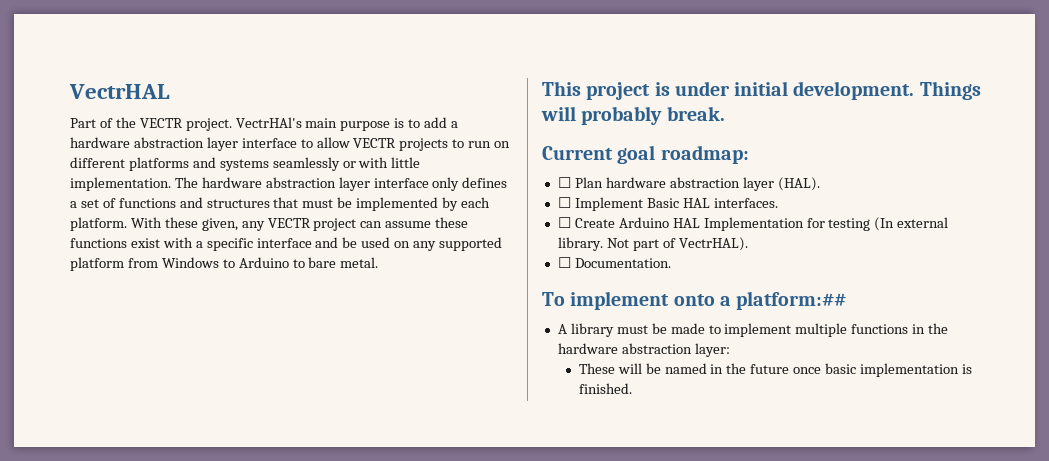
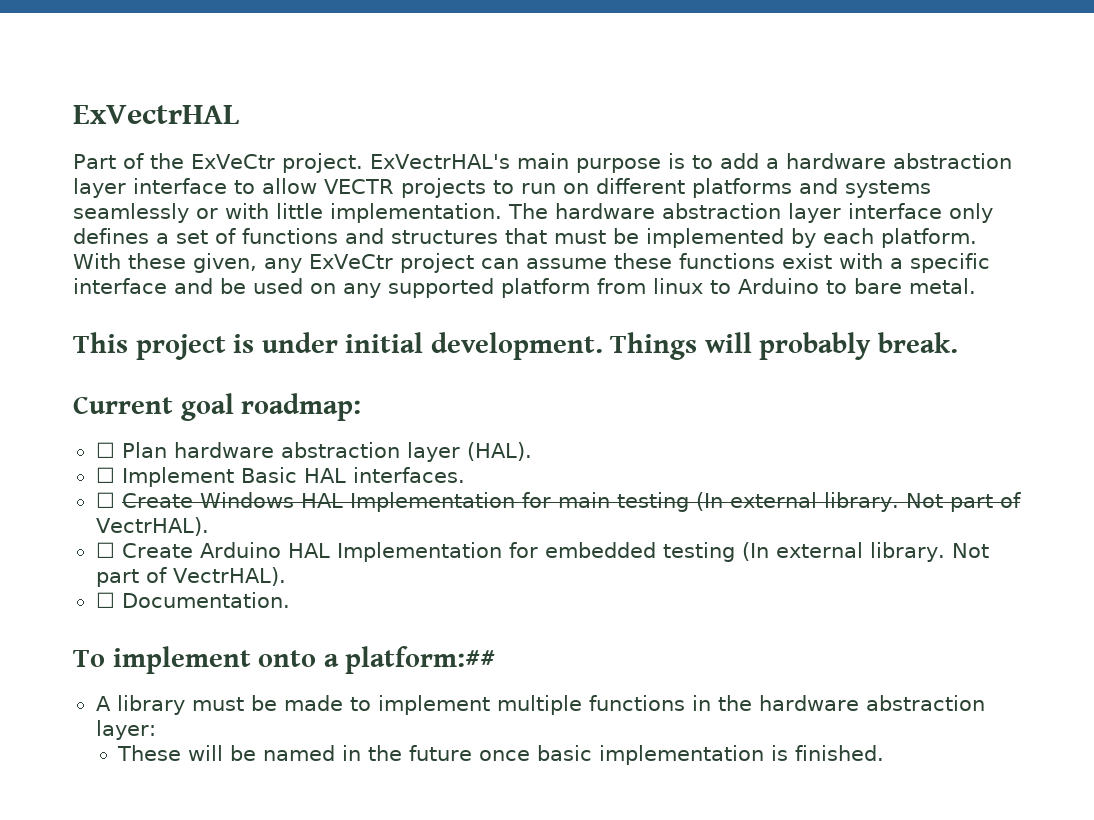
- VectrHAL
+ ExVectrHAL
- Part of the VECTR project. VectrHAl's main purpose is to add a hardware abstraction layer interface to allow VECTR projects to run on different platforms and systems seamlessly or with little implementation.
+ Part of the ExVeCtr project. ExVectrHAL's main purpose is to add a hardware abstraction layer interface to allow VECTR projects to run on different platforms and systems seamlessly or with little implementation.
- With these given, any VECTR project can assume these functions exist with a specific interface and be used on any supported platform from Windows to Arduino to bare metal.
+ With these given, any ExVeCtr project can assume these functions exist with a specific interface and be used on any supported platform from linux to Arduino to bare metal.
+ ☐ Create Windows HAL Implementation for main testing (In external library. Not part of VectrHAL).
- ☐ Create Arduino HAL Implementation for testing (In external library.
+ ☐ Create Arduino HAL Implementation for embedded testing (In external library.

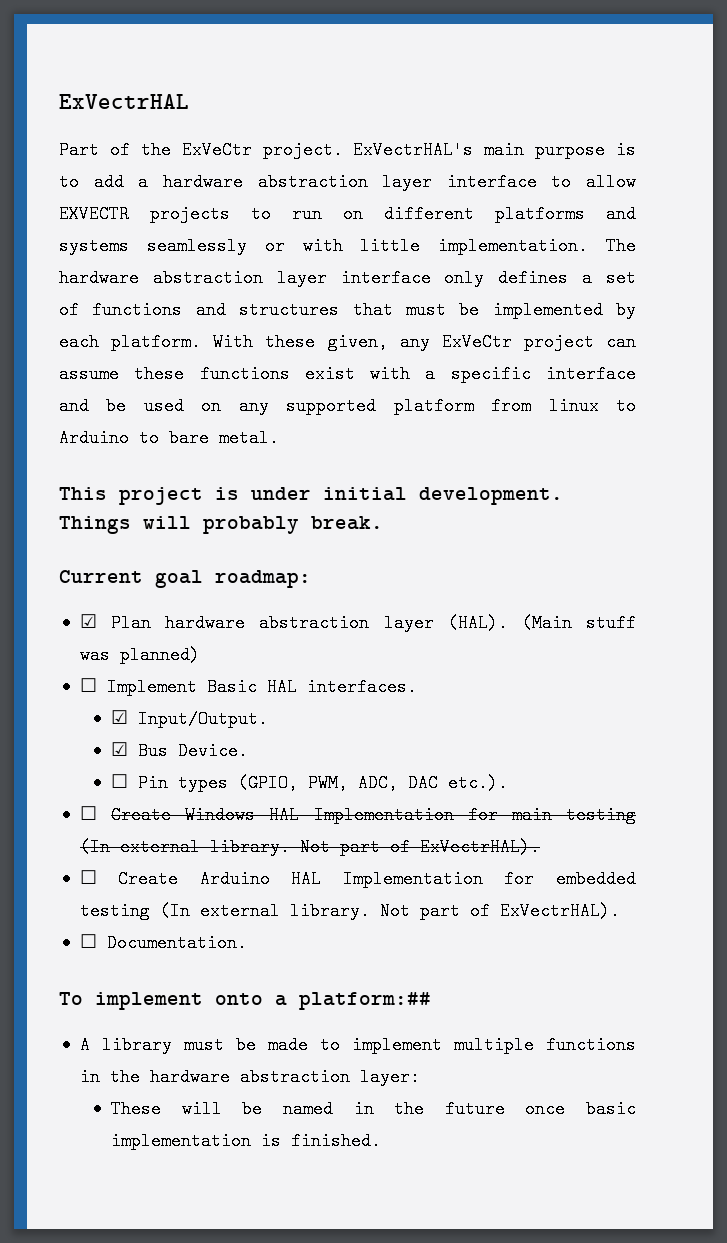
- ExVectrHAL's main purpose is to add a hardware abstraction layer interface to allow VECTR projects to run on different platforms and systems seamlessly or with little implementation.
+ ExVectrHAL's main purpose is to add a hardware abstraction layer interface to allow EXVECTR projects to run on different platforms and systems seamlessly or with little implementation.
- ☐ Plan hardware abstraction layer (HAL).
+ ☑ Plan hardware abstraction layer (HAL). (Main stuff was planned)
+ ☑ Input/Output.
+ ☑ Bus Device.
+ ☐ Pin types (GPIO, PWM, ADC, DAC etc.).
- ☐ Create Windows HAL Implementation for main testing (In external library. Not part of VectrHAL).
+ ☐ Create Windows HAL Implementation for main testing (In external library. Not part of ExVectrHAL).
- ☐ Create Arduino HAL Implementation for embedded testing (In external library. Not part of VectrHAL).
+ ☐ Create Arduino HAL Implementation for embedded testing (In external library. Not part of ExVectrHAL).

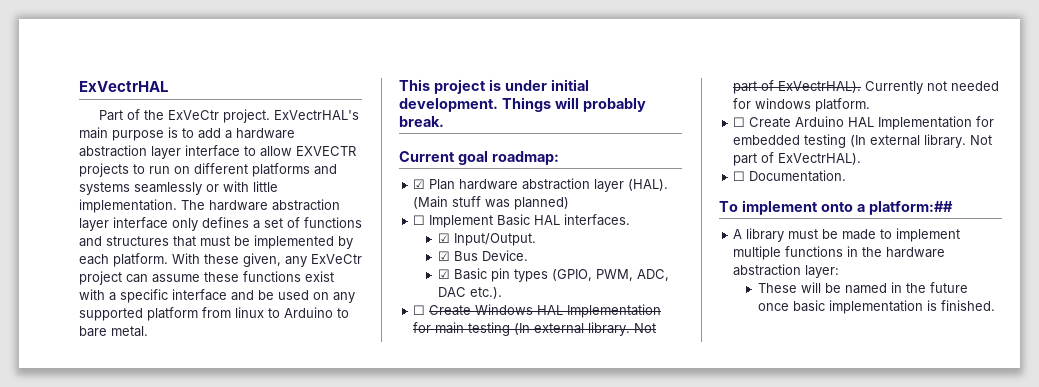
- ☐ Pin types (GPIO, PWM, ADC, DAC etc.).
+ ☑ Basic pin types (GPIO, PWM, ADC, DAC etc.).
+ Currently not needed for windows platform.

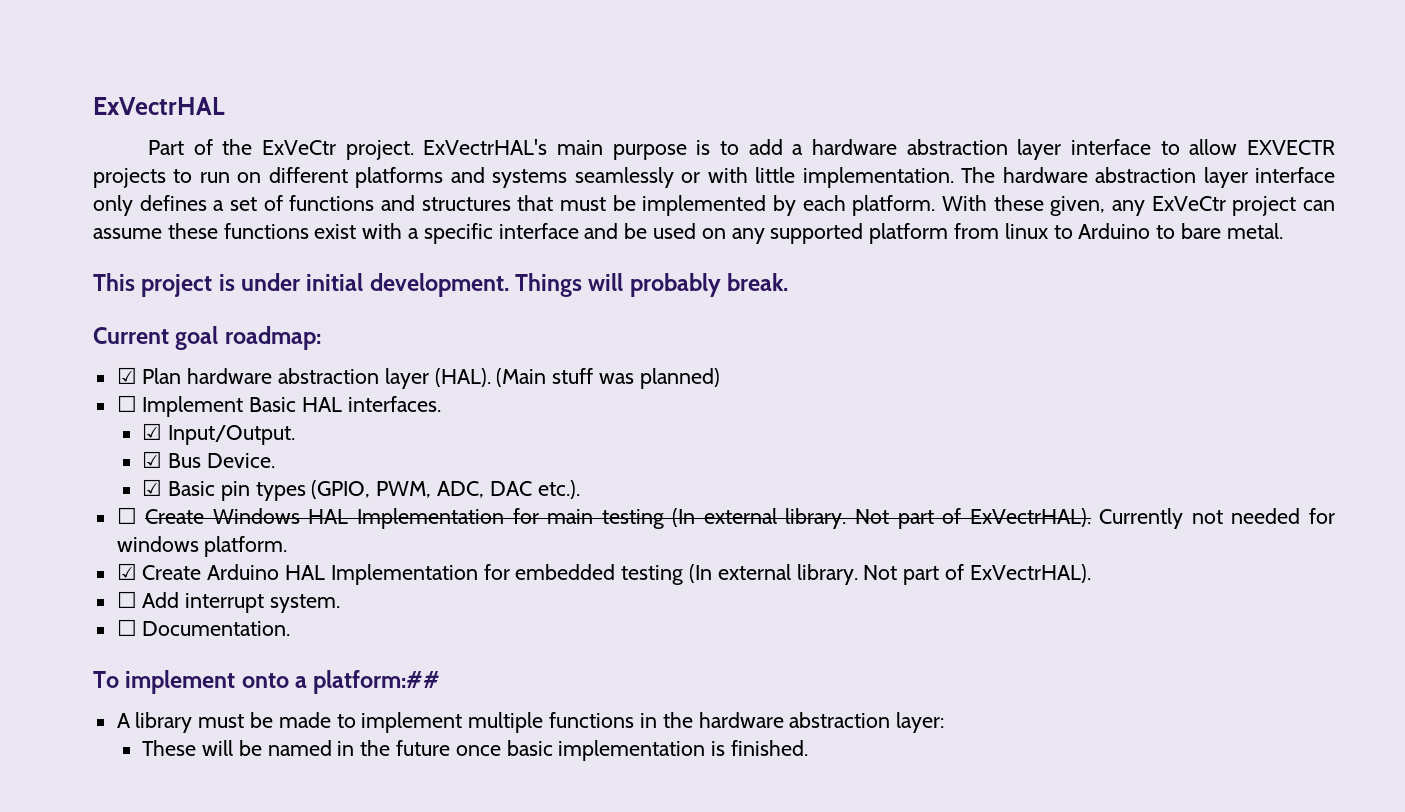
- ☐ Create Arduino HAL Implementation for embedded testing (In external library.
+ ☑ Create Arduino HAL Implementation for embedded testing (In external library.
+ ☐ Add interrupt system.

